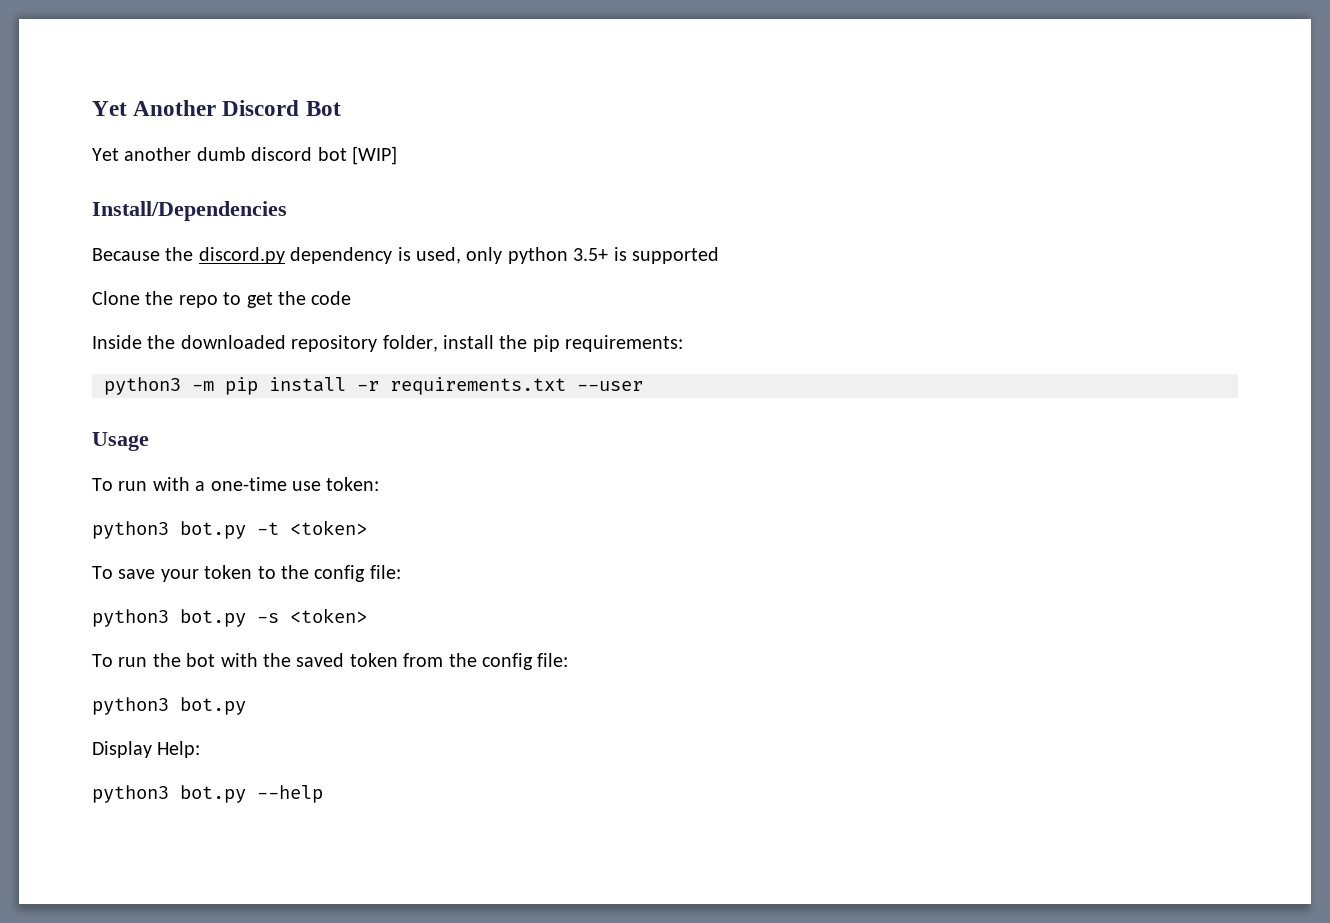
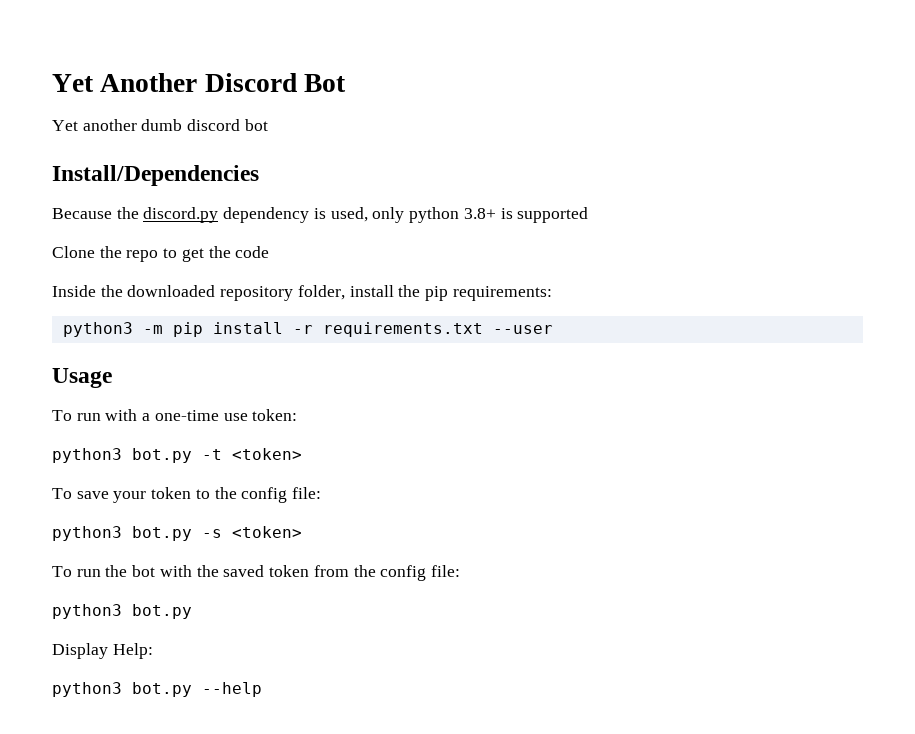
- Yet another dumb discord bot [WIP]
+ Yet another dumb discord bot
- Because the discord.py dependency is used, only python 3.5+ is supported
+ Because the discord.py dependency is used, only python 3.8+ is supported

